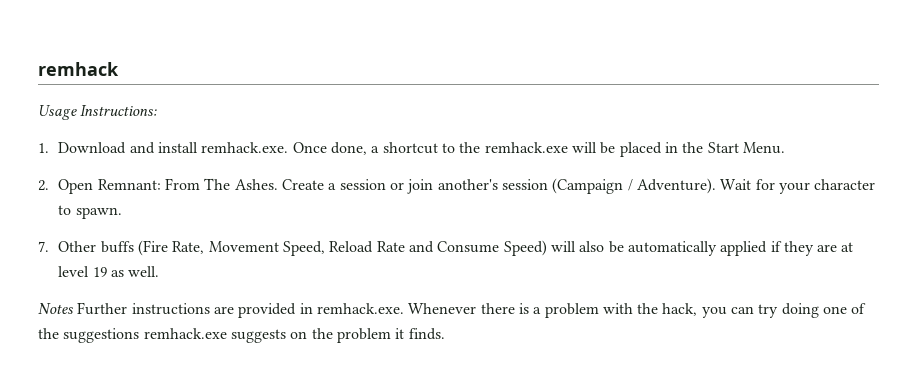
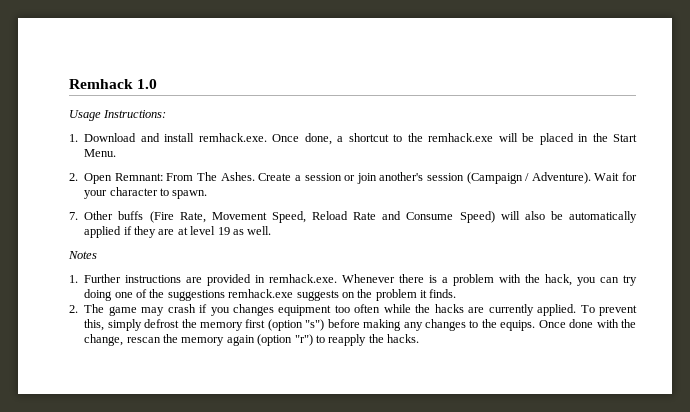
- remhack
+ Remhack 1.0
- Notes Further instructions are provided in remhack.exe. Whenever there is a problem with the hack, you can try doing one of the suggestions remhack.exe suggests on the problem it finds.
+ Notes
+ 1. Further instructions are provided in remhack.exe. Whenever there is a problem with the hack, you can try doing one of the suggestions remhack.exe suggests on the problem it finds.
+ 2. The game may crash if you changes equipment too often while the hacks are currently applied. To prevent this, simply defrost the memory first (option "s") before making any changes to the equips. Once done with the change, rescan the memory again (option "r") to reapply the hacks.

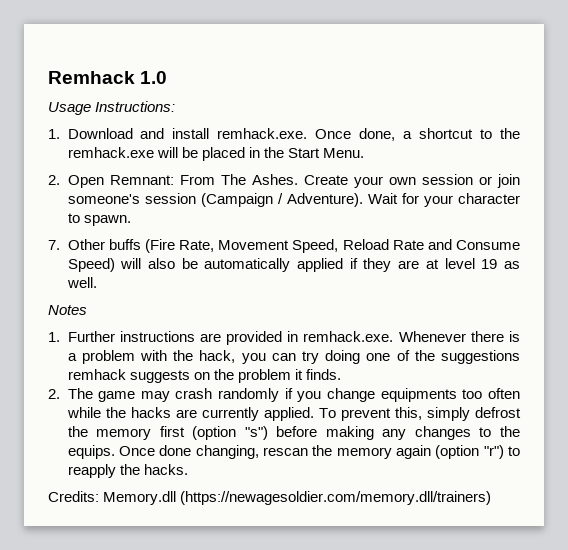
- Create a session or join another's session (Campaign / Adventure).
+ Create your own session or join someone's session (Campaign / Adventure).
- 1. Further instructions are provided in remhack.exe. Whenever there is a problem with the hack, you can try doing one of the suggestions remhack.exe suggests on the problem it finds.
+ 1. Further instructions are provided in remhack.exe. Whenever there is a problem with the hack, you can try doing one of the suggestions remhack suggests on the problem it finds.
- 2. The game may crash if you changes equipment too often while the hacks are currently applied.
+ 2. The game may crash randomly if you change equipments too often while the hacks are currently applied.
- Once done with the change, rescan the memory again (option "r") to reapply the hacks.
+ Once done changing, rescan the memory again (option "r") to reapply the hacks.
+ Credits: Memory.dll (https://newagesoldier.com/memory.dll/trainers)

